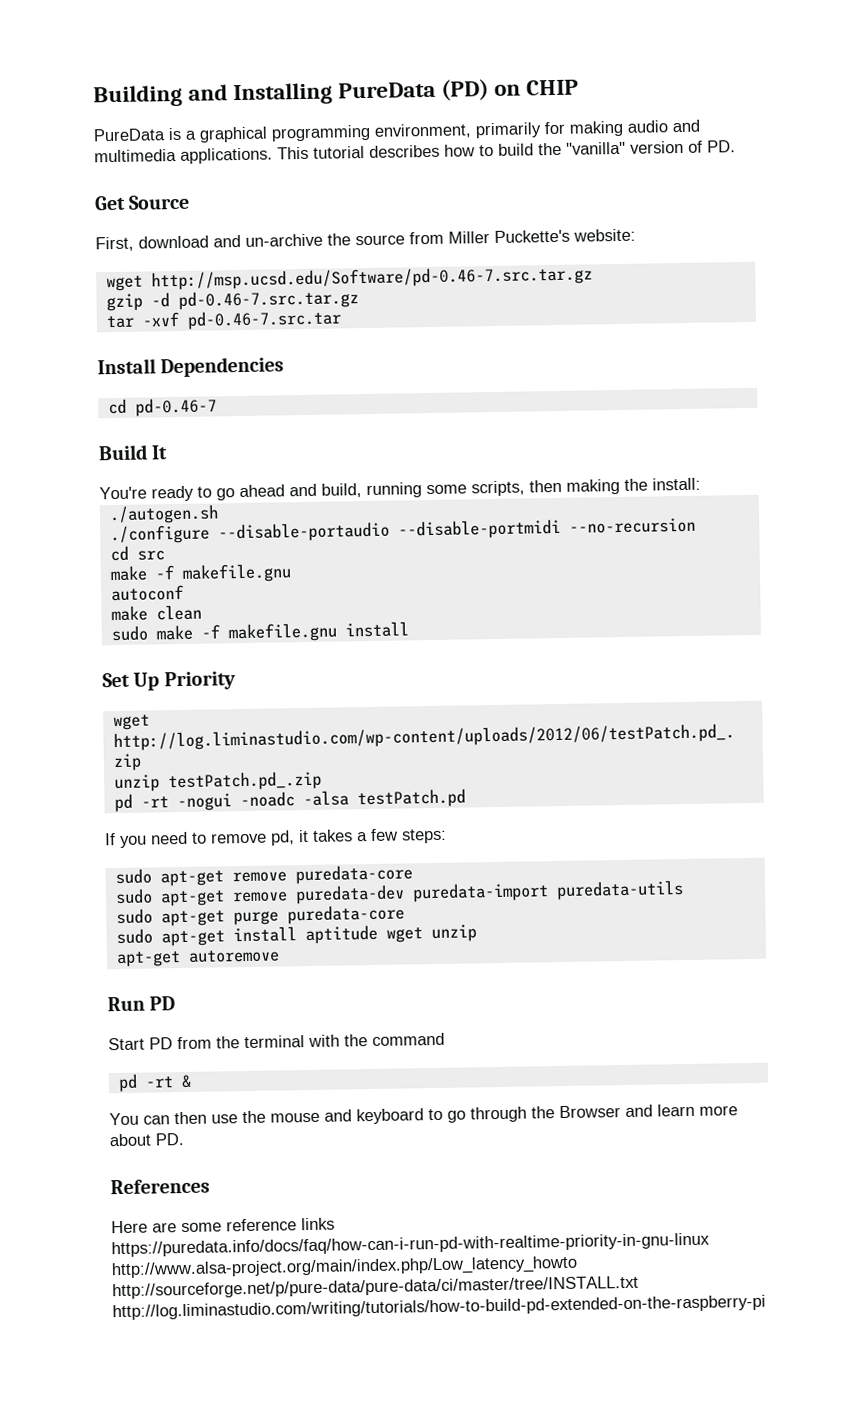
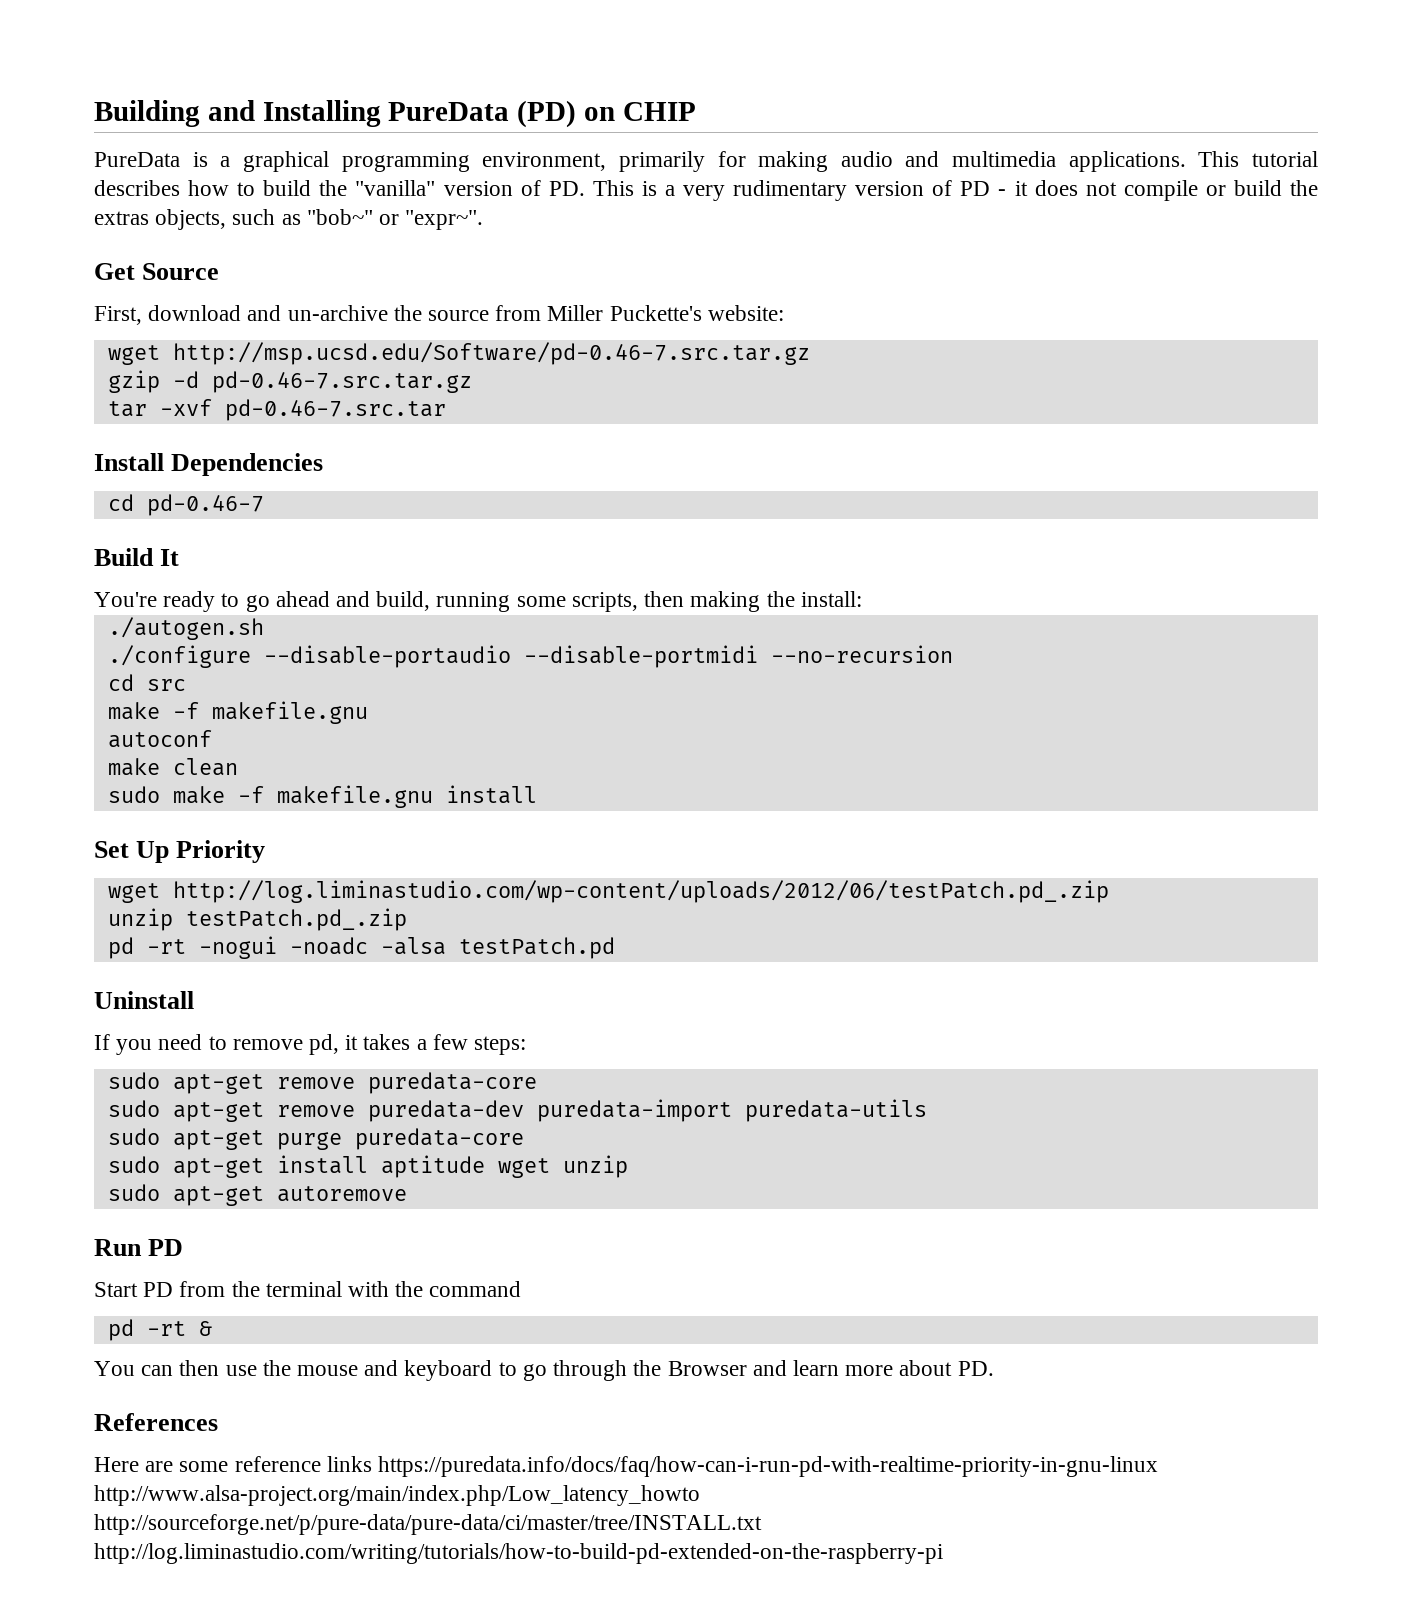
- This tutorial describes how to build the "vanilla" version of PD.
+ This tutorial describes how to build the "vanilla" version of PD. This is a very rudimentary version of PD - it does not compile or build the extras objects, such as "bob~" or "expr~".
+ Uninstall
- apt-get autoremove
+ sudo apt-get autoremove

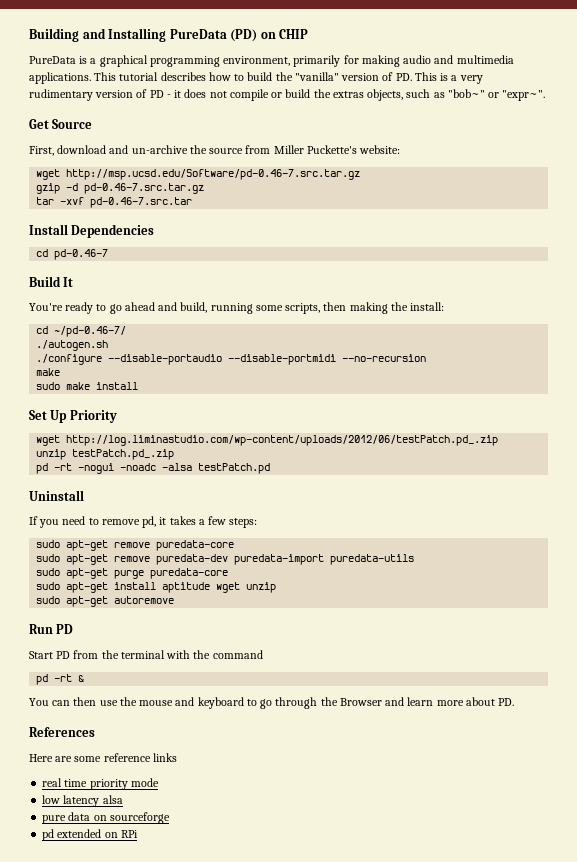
+ cd ~/pd-0.46-7/
  ./configure --disable-portaudio --disable-portmidi --no-recursion
- cd src
- make -f makefile.gnu
- autoconf
- make clean
+ make
- sudo make -f makefile.gnu install
+ sudo make install
- Here are some reference links https://puredata.info/docs/faq/how-can-i-run-pd-with-realtime-priority-in-gnu-linux http://www.alsa-project.org/main/index.php/Low_latency_howto http://sourceforge.net/p/pure-data/pure-data/ci/master/tree/INSTALL.txt http://log.liminastudio.com/writing/tutorials/how-to-build-pd-extended-on-the-raspberry-pi
+ Here are some reference links
+ real time priority mode
+ low latency alsa
+ pure data on sourceforge
+ pd extended on RPi

